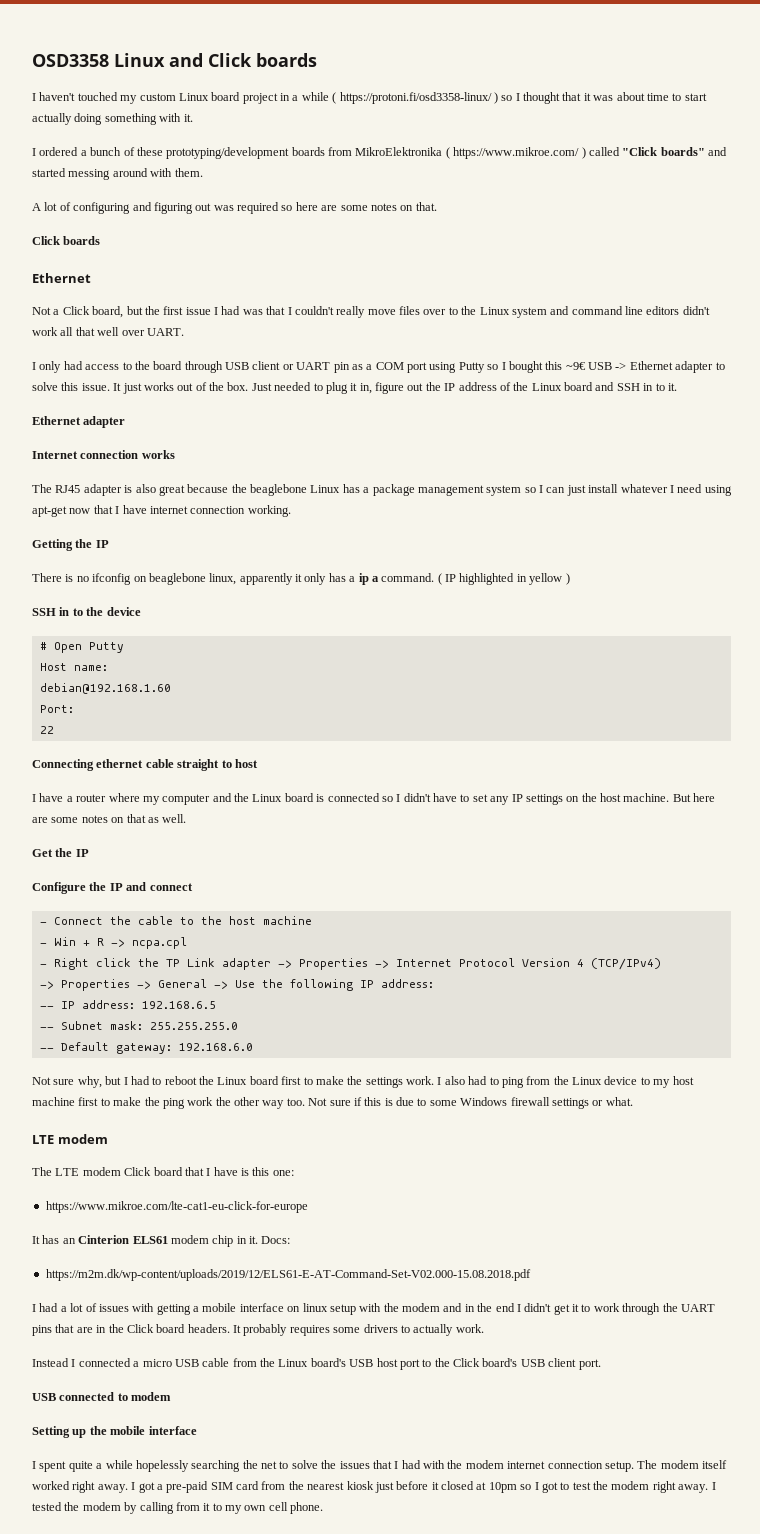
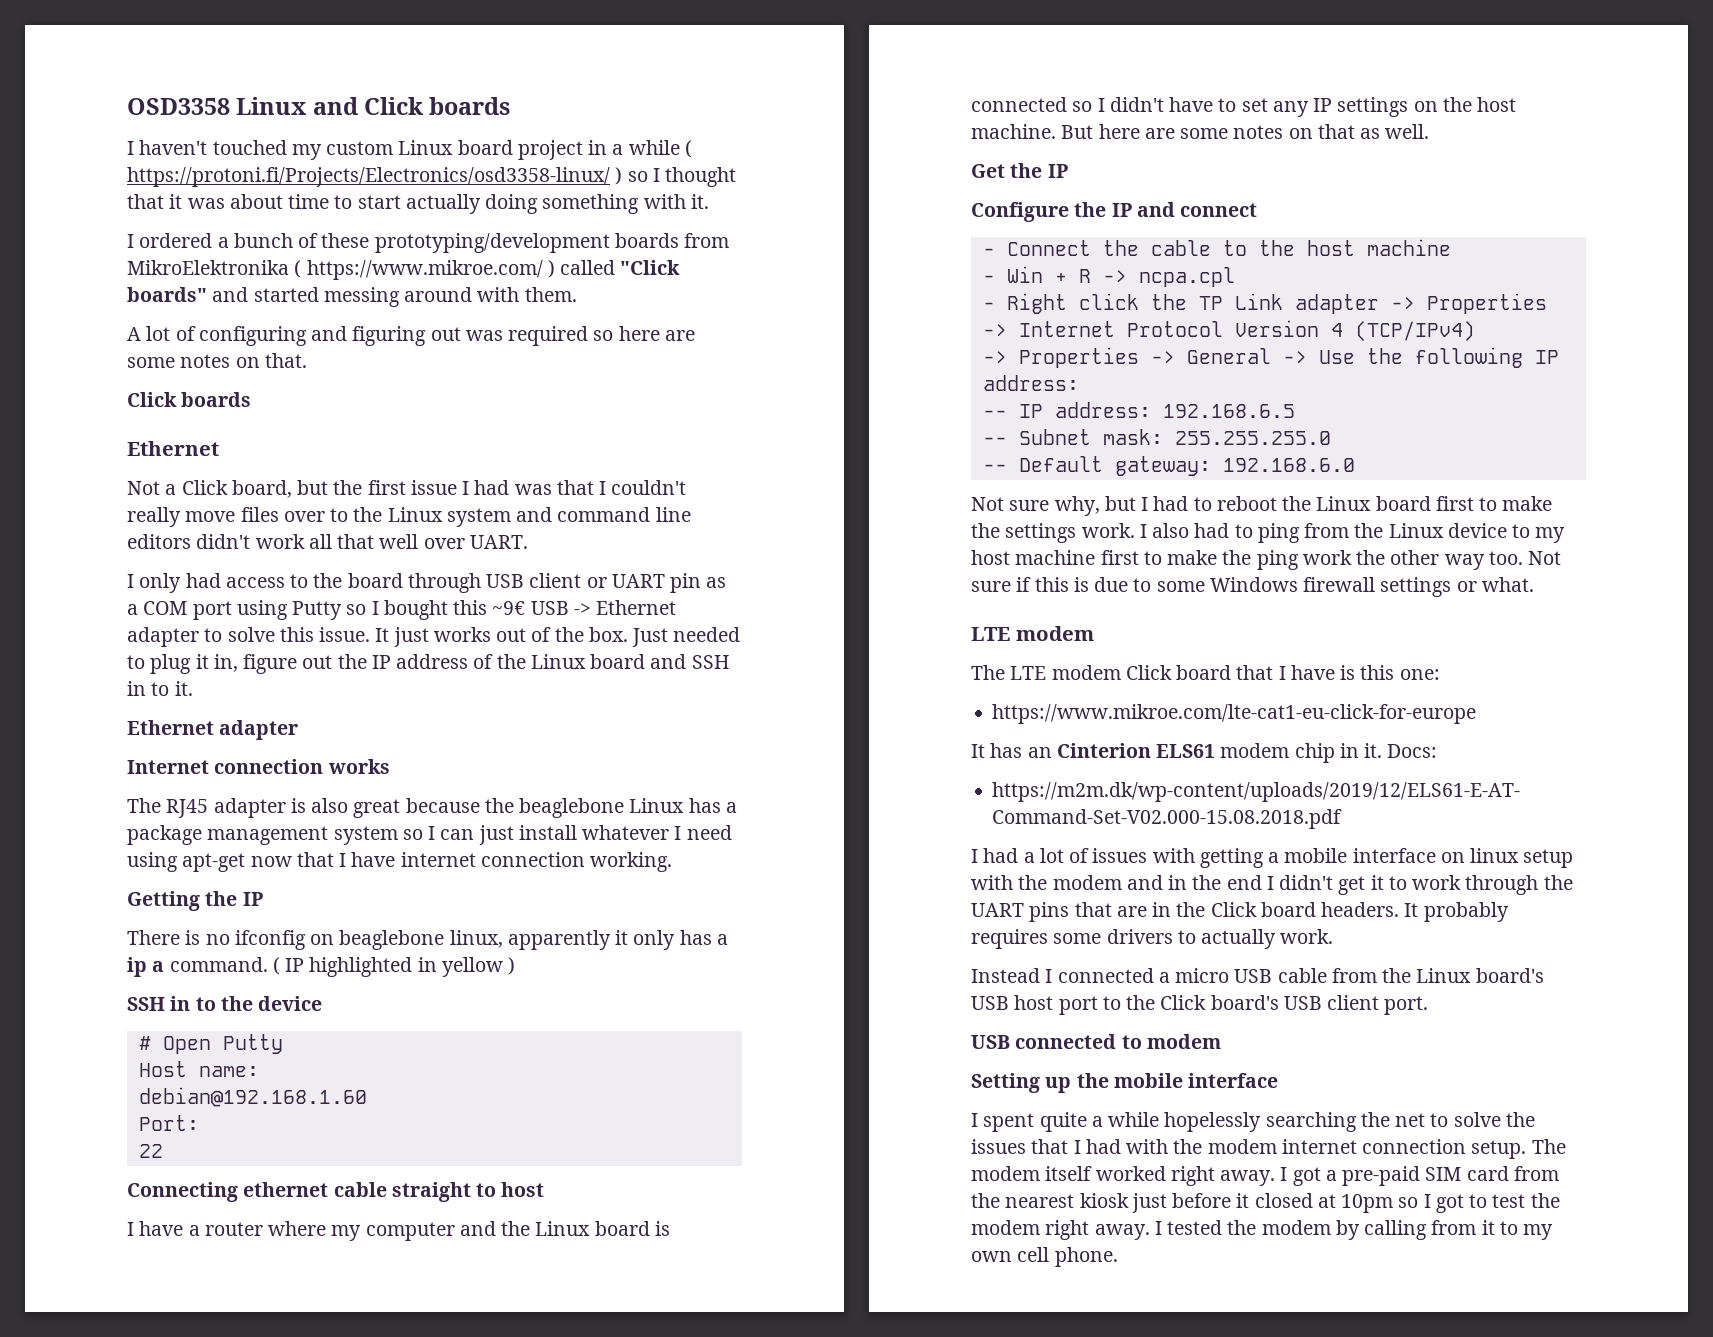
- I haven't touched my custom Linux board project in a while ( https://protoni.fi/osd3358-linux/ ) so I thought that it was about time to start actually doing something with it.
+ I haven't touched my custom Linux board project in a while ( https://protoni.fi/Projects/Electronics/osd3358-linux/ ) so I thought that it was about time to start actually doing something with it.

